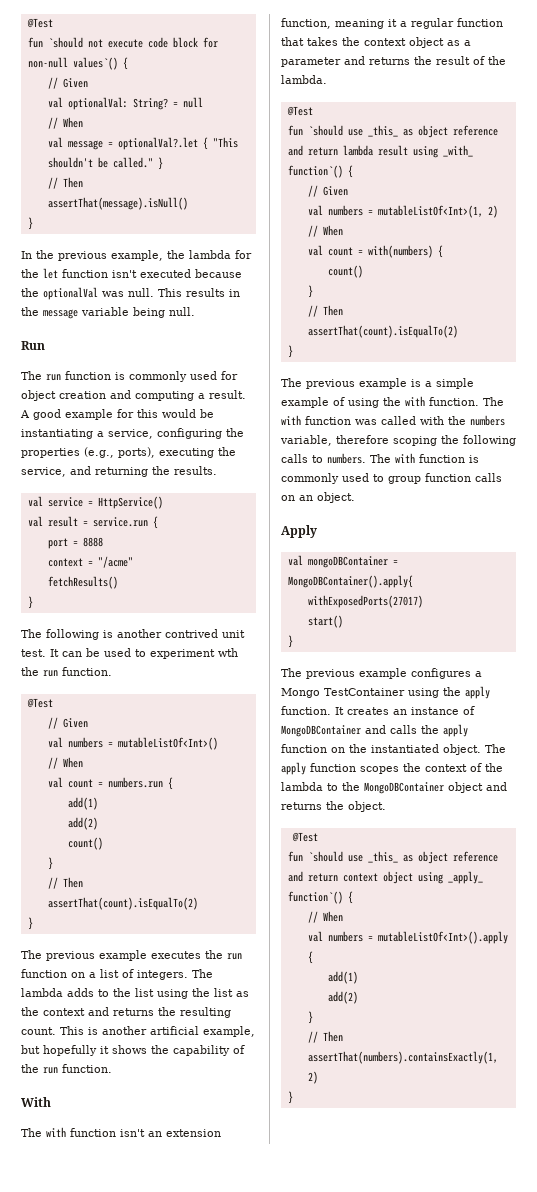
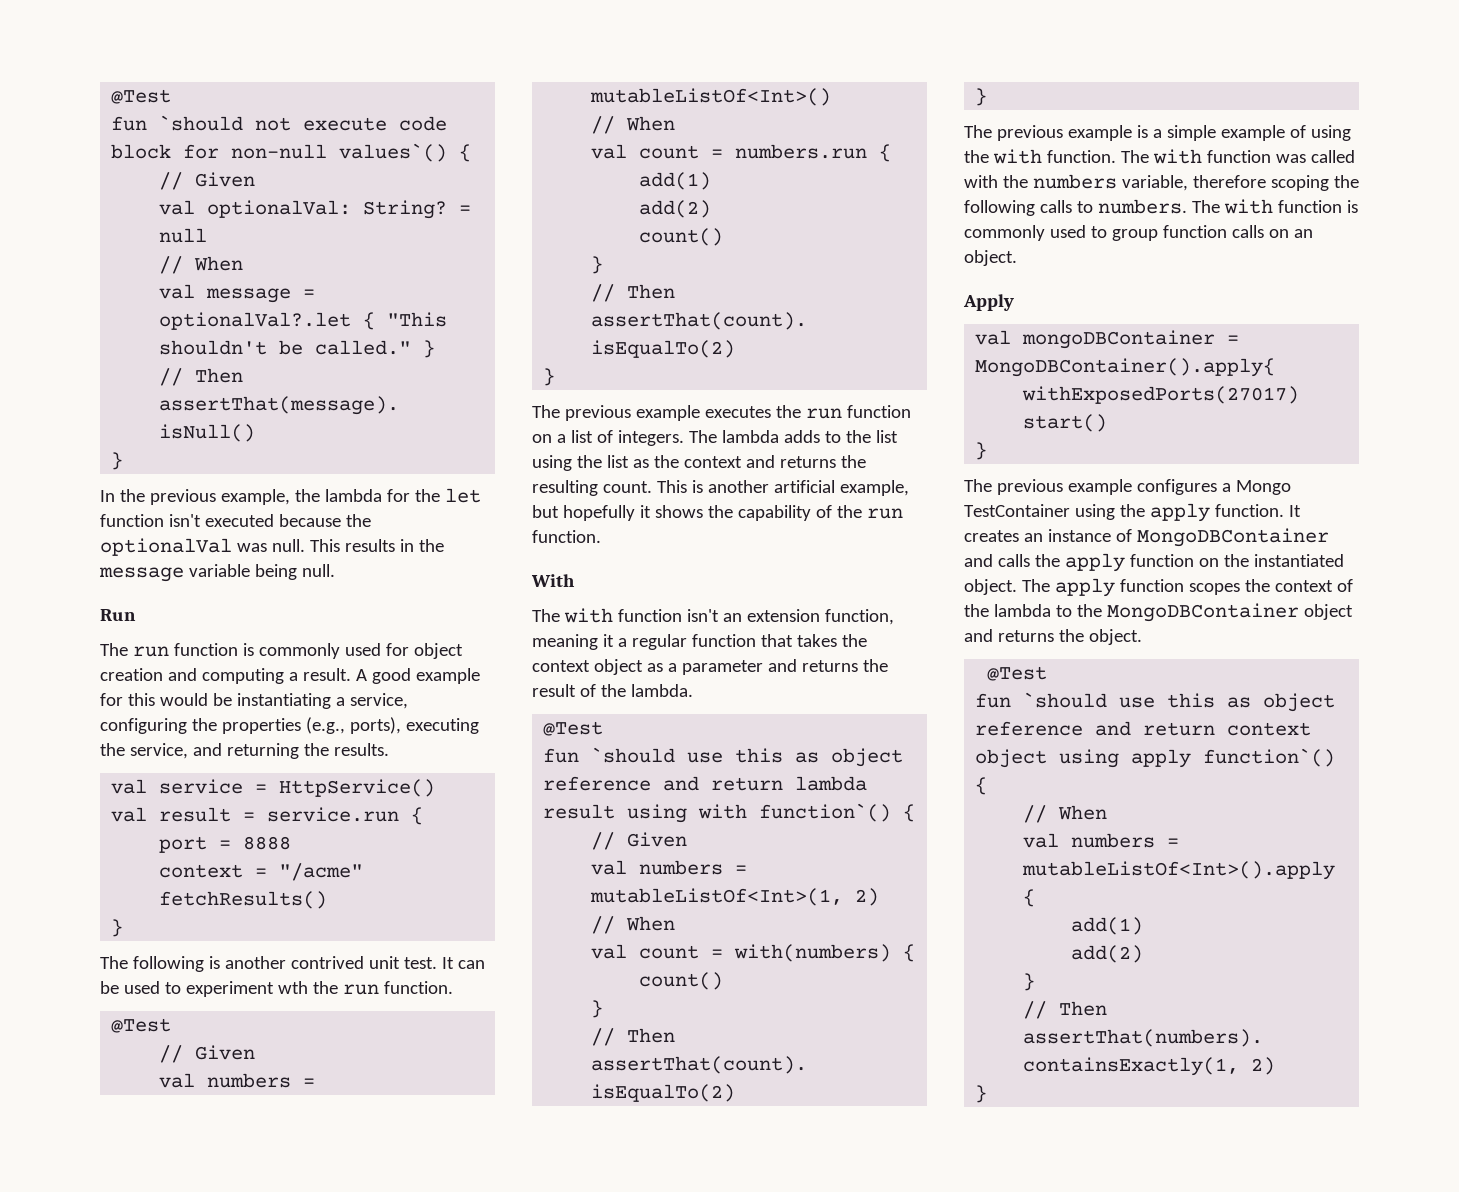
- fun `should use _this_ as object reference and return lambda result using _with_ function`() {
+ fun `should use this as object reference and return lambda result using with function`() {
- fun `should use _this_ as object reference and return context object using _apply_ function`() {
+ fun `should use this as object reference and return context object using apply function`() {

